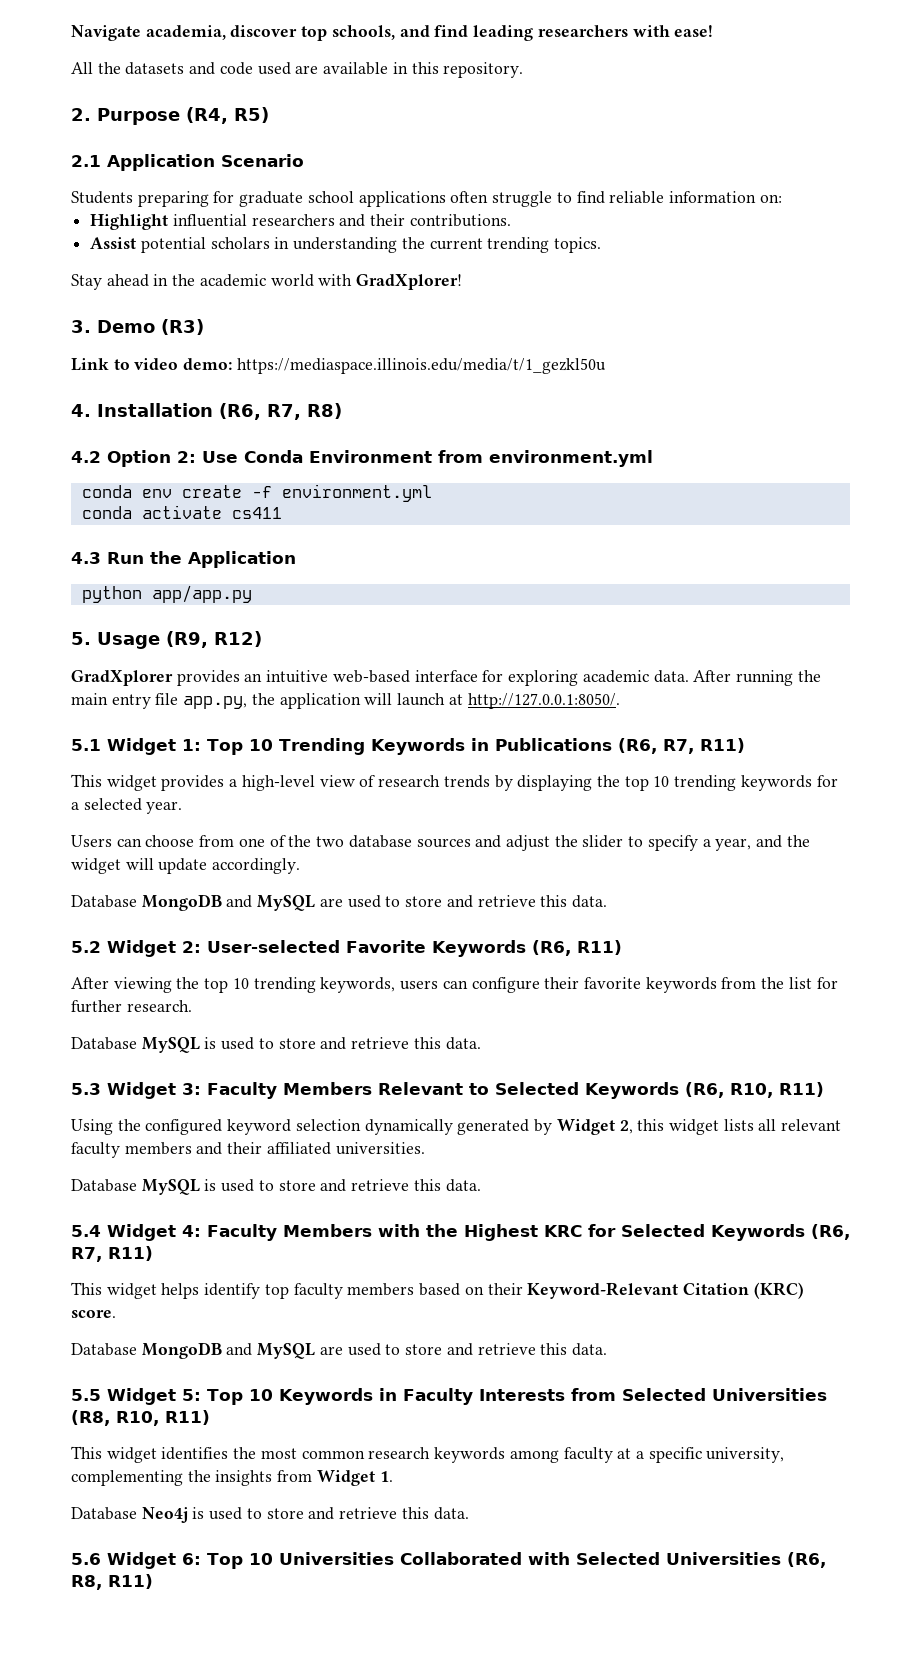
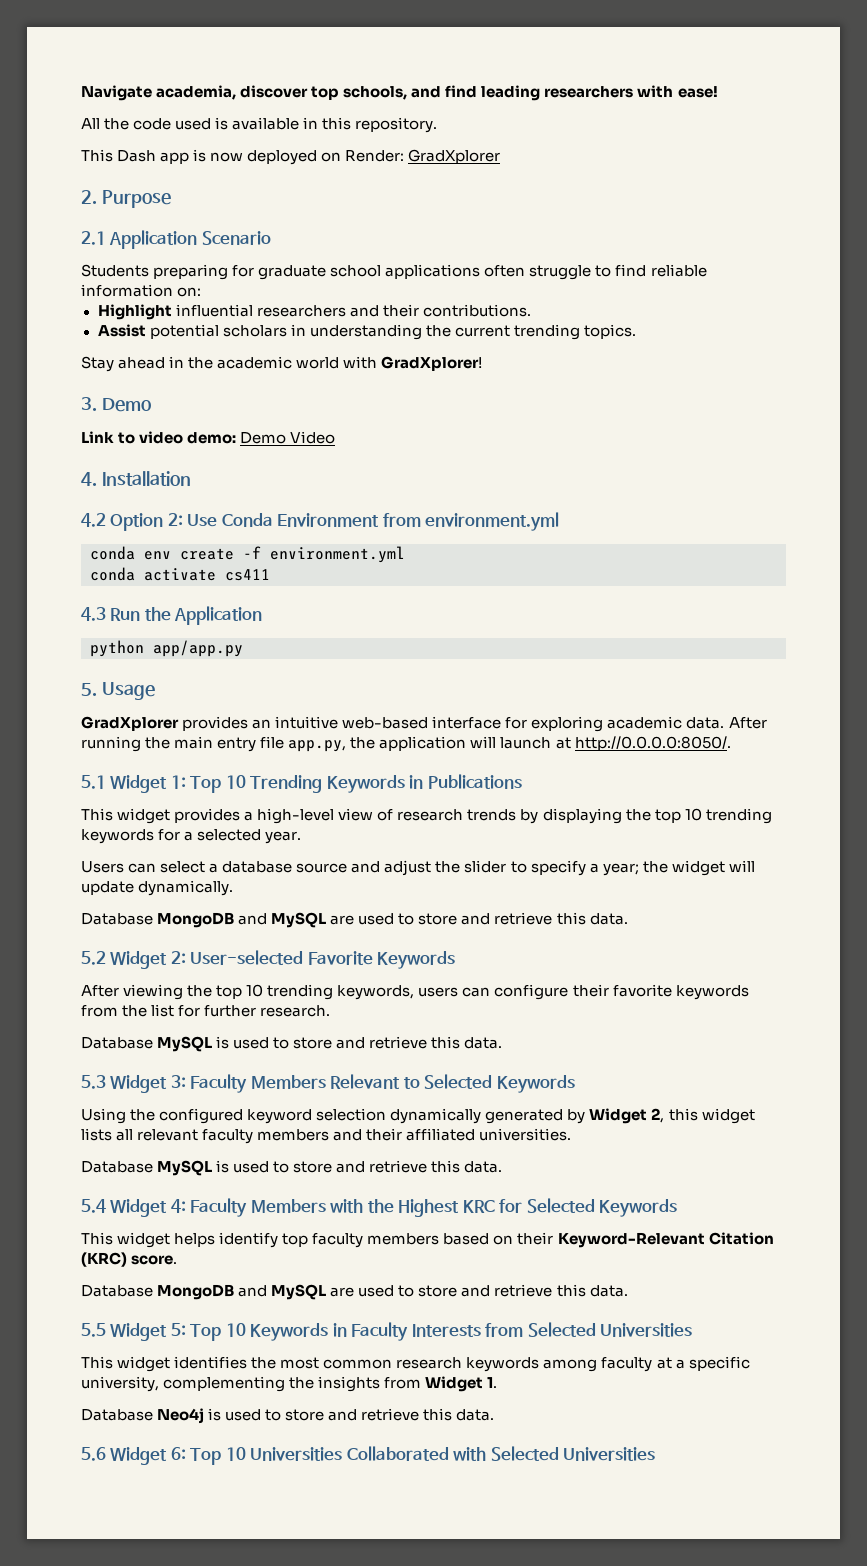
- All the datasets and code used are available in this repository.
+ All the code used is available in this repository.
+ This Dash app is now deployed on Render: GradXplorer
- 2. Purpose (R4, R5)
+ 2. Purpose
- 3. Demo (R3)
+ 3. Demo
- Link to video demo: https://mediaspace.illinois.edu/media/t/1_gezkl50u
+ Link to video demo: Demo Video
- 4. Installation (R6, R7, R8)
+ 4. Installation
- 5. Usage (R9, R12)
+ 5. Usage
- After running the main entry file app.py, the application will launch at http://127.0.0.1:8050/.
+ After running the main entry file app.py, the application will launch at http://0.0.0.0:8050/.
- 5.1 Widget 1: Top 10 Trending Keywords in Publications (R6, R7, R11)
+ 5.1 Widget 1: Top 10 Trending Keywords in Publications
- Users can choose from one of the two database sources and adjust the slider to specify a year, and the widget will update accordingly.
+ Users can select a database source and adjust the slider to specify a year; the widget will update dynamically.
- 5.2 Widget 2: User-selected Favorite Keywords (R6, R11)
+ 5.2 Widget 2: User-selected Favorite Keywords
- 5.3 Widget 3: Faculty Members Relevant to Selected Keywords (R6, R10, R11)
+ 5.3 Widget 3: Faculty Members Relevant to Selected Keywords
- 5.4 Widget 4: Faculty Members with the Highest KRC for Selected Keywords (R6, R7, R11)
+ 5.4 Widget 4: Faculty Members with the Highest KRC for Selected Keywords
- 5.5 Widget 5: Top 10 Keywords in Faculty Interests from Selected Universities (R8, R10, R11)
+ 5.5 Widget 5: Top 10 Keywords in Faculty Interests from Selected Universities
- 5.6 Widget 6: Top 10 Universities Collaborated with Selected Universities (R6, R8, R11)
+ 5.6 Widget 6: Top 10 Universities Collaborated with Selected Universities

